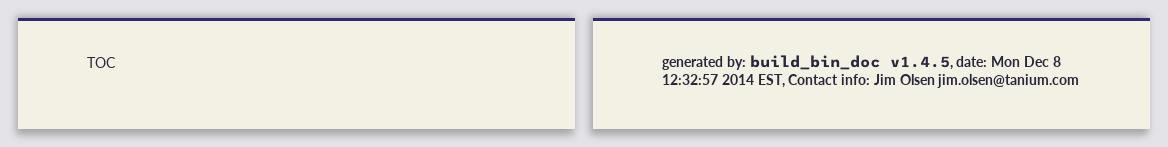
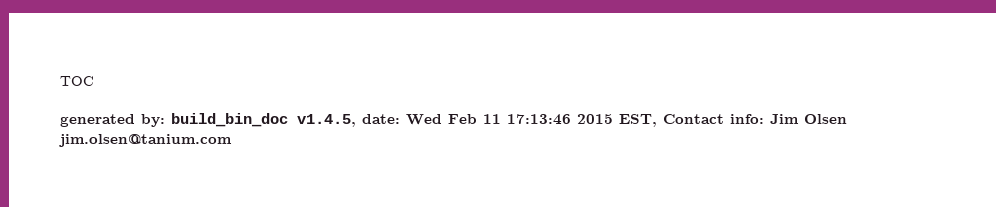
- generated by: build_bin_doc v1.4.5, date: Mon Dec 8 12:32:57 2014 EST, Contact info: Jim Olsen jim.olsen@tanium.com
+ generated by: build_bin_doc v1.4.5, date: Wed Feb 11 17:13:46 2015 EST, Contact info: Jim Olsen jim.olsen@tanium.com

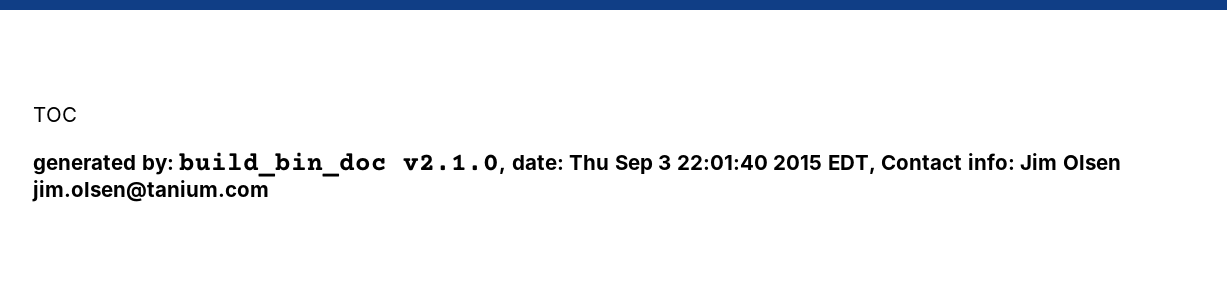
- generated by: build_bin_doc v1.4.5, date: Wed Feb 11 17:13:46 2015 EST, Contact info: Jim Olsen jim.olsen@tanium.com
+ generated by: build_bin_doc v2.1.0, date: Thu Sep 3 22:01:40 2015 EDT, Contact info: Jim Olsen jim.olsen@tanium.com

